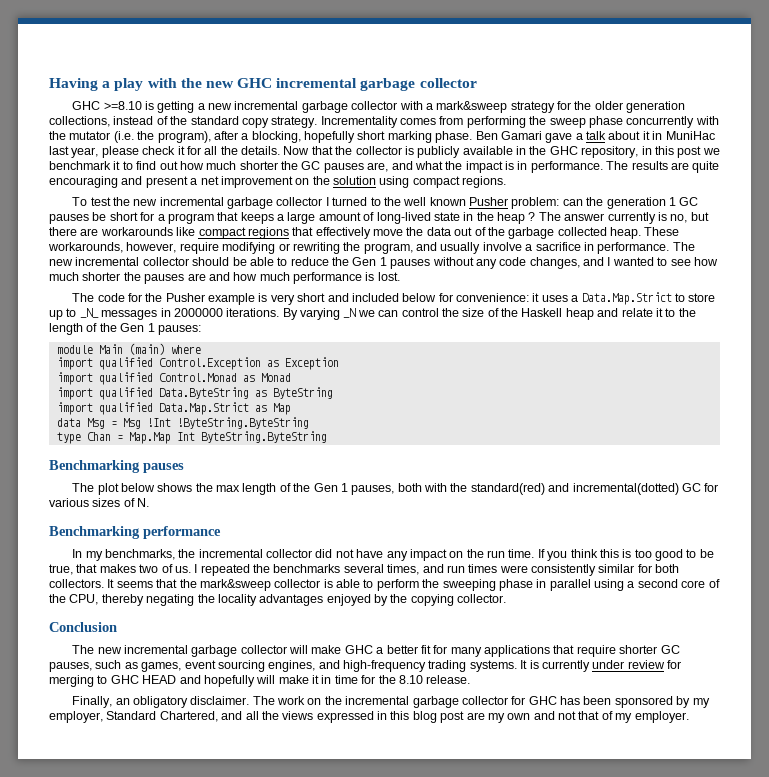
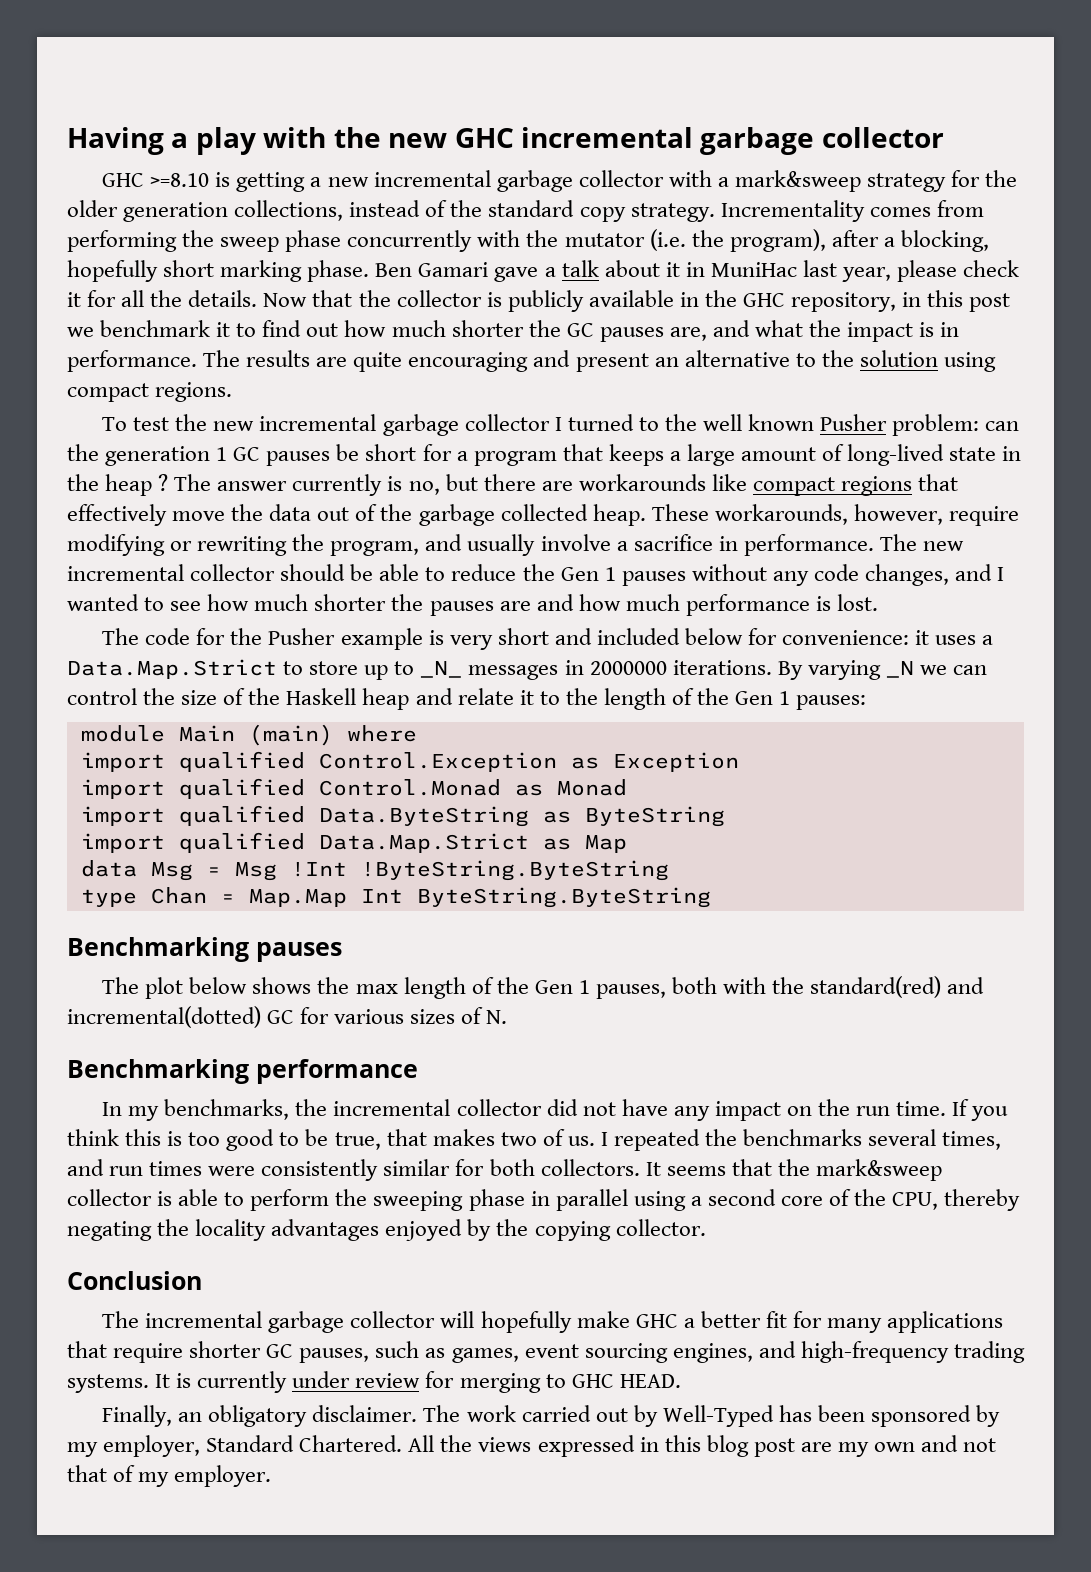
- The results are quite encouraging and present a net improvement on the solution using compact regions.
+ The results are quite encouraging and present an alternative to the solution using compact regions.
- The new incremental garbage collector will make GHC a better fit for many applications that require shorter GC pauses, such as games, event sourcing engines, and high-frequency trading systems.
+ The incremental garbage collector will hopefully make GHC a better fit for many applications that require shorter GC pauses, such as games, event sourcing engines, and high-frequency trading systems.
- It is currently under review for merging to GHC HEAD and hopefully will make it in time for the 8.10 release.
+ It is currently under review for merging to GHC HEAD.
- The work on the incremental garbage collector for GHC has been sponsored by my employer, Standard Chartered, and all the views expressed in this blog post are my own and not that of my employer.
+ The work carried out by Well-Typed has been sponsored by my employer, Standard Chartered. All the views expressed in this blog post are my own and not that of my employer.

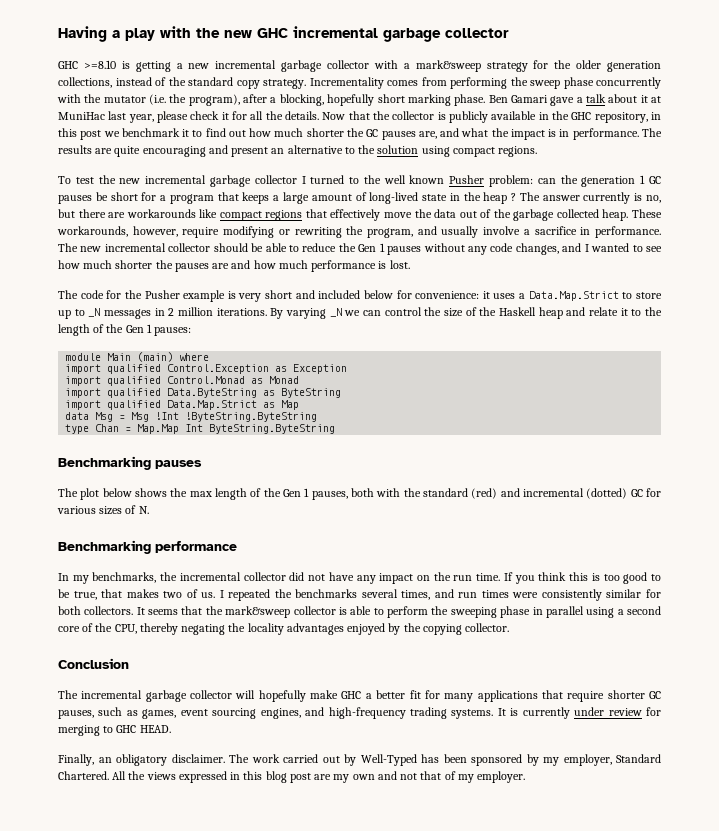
- Ben Gamari gave a talk about it in MuniHac last year, please check it for all the details.
+ Ben Gamari gave a talk about it at MuniHac last year, please check it for all the details.
- The code for the Pusher example is very short and included below for convenience: it uses a Data.Map.Strict to store up to _N_ messages in 2000000 iterations.
+ The code for the Pusher example is very short and included below for convenience: it uses a Data.Map.Strict to store up to _N messages in 2 million iterations.
- The plot below shows the max length of the Gen 1 pauses, both with the standard(red) and incremental(dotted) GC for various sizes of N.
+ The plot below shows the max length of the Gen 1 pauses, both with the standard (red) and incremental (dotted) GC for various sizes of N.

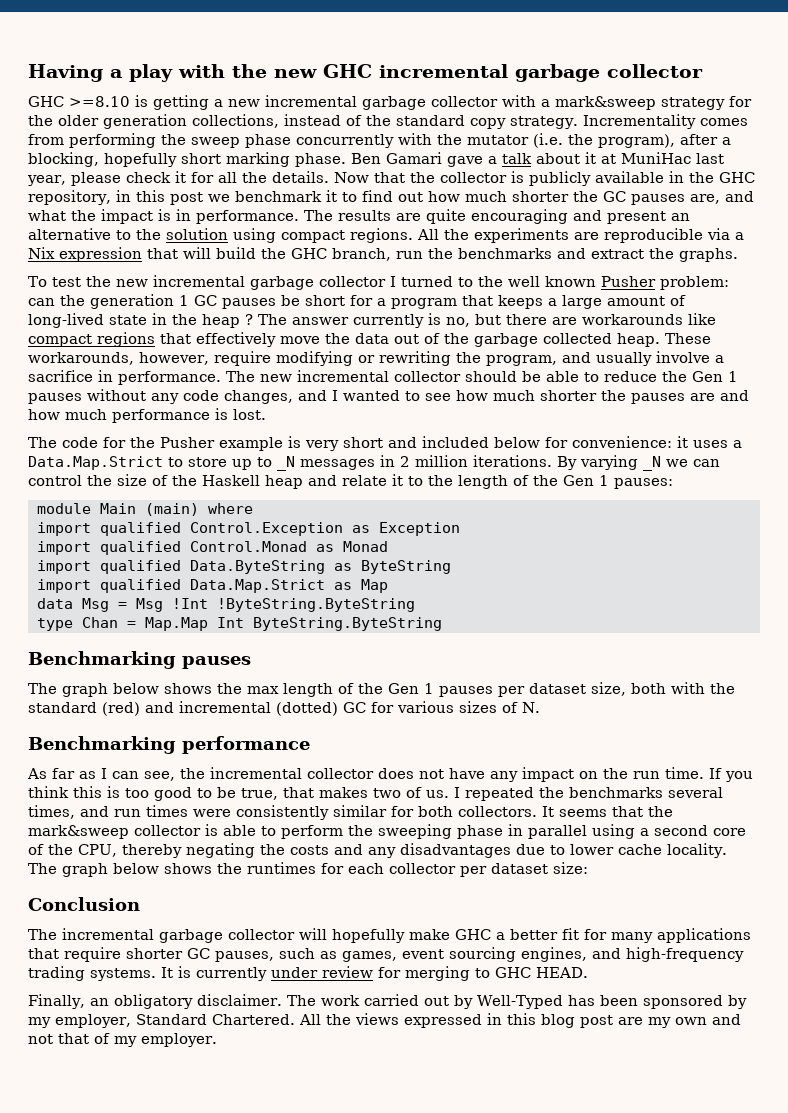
+ All the experiments are reproducible via a Nix expression that will build the GHC branch, run the benchmarks and extract the graphs.
- The plot below shows the max length of the Gen 1 pauses, both with the standard (red) and incremental (dotted) GC for various sizes of N.
+ The graph below shows the max length of the Gen 1 pauses per dataset size, both with the standard (red) and incremental (dotted) GC for various sizes of N.
- In my benchmarks, the incremental collector did not have any impact on the run time.
+ As far as I can see, the incremental collector does not have any impact on the run time.
- It seems that the mark&sweep collector is able to perform the sweeping phase in parallel using a second core of the CPU, thereby negating the locality advantages enjoyed by the copying collector.
+ It seems that the mark&sweep collector is able to perform the sweeping phase in parallel using a second core of the CPU, thereby negating the costs and any disadvantages due to lower cache locality. The graph below shows the runtimes for each collector per dataset size:

